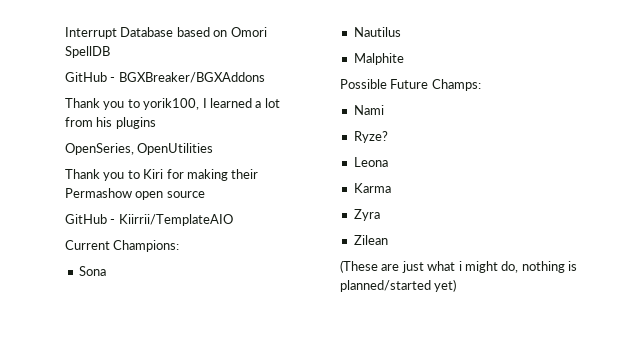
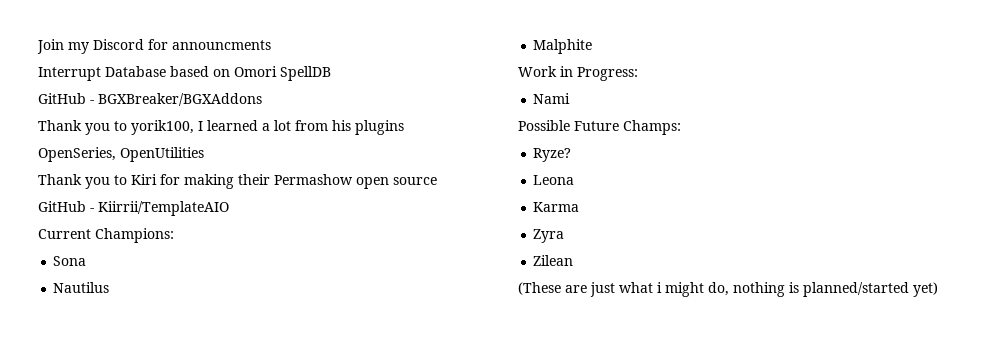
+ Join my Discord for announcments
+ Work in Progress:
+ Nami
- Nami

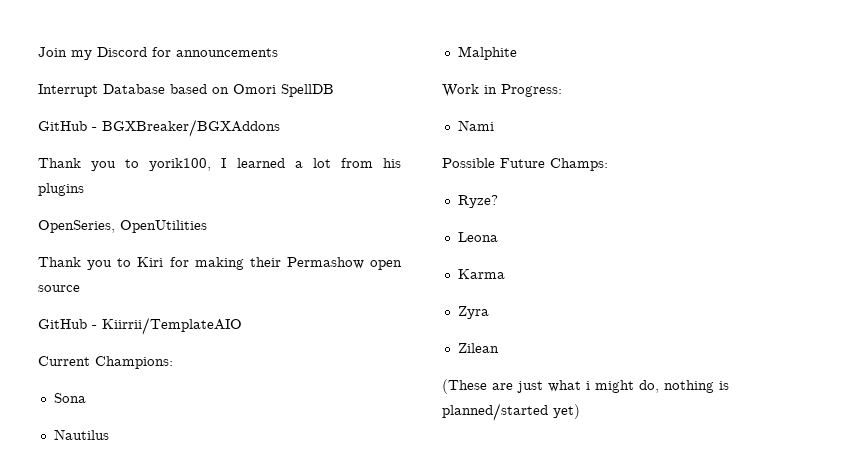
- Join my Discord for announcments
+ Join my Discord for announcements

